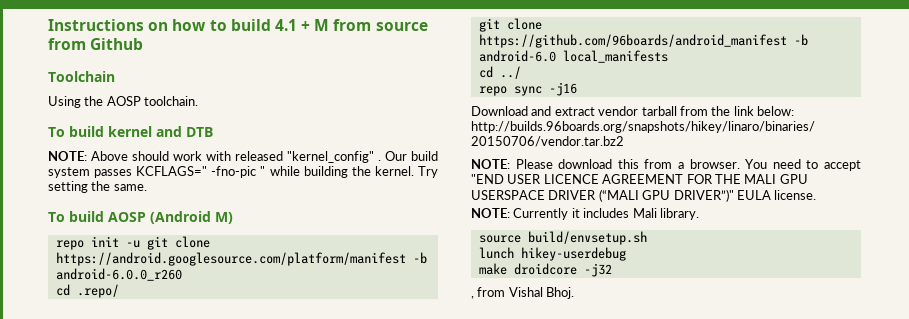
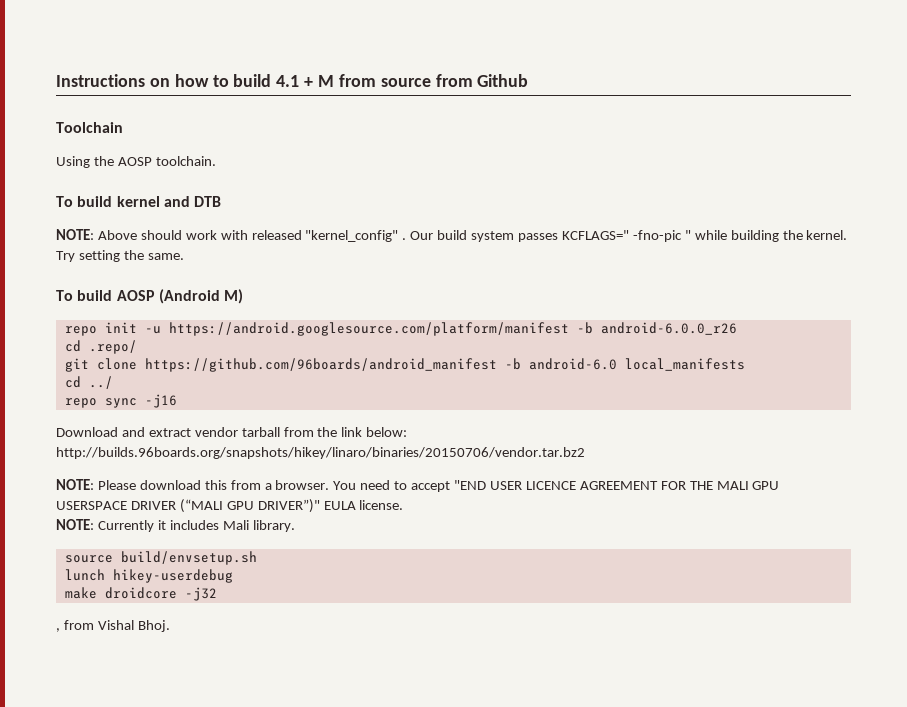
- repo init -u git clone https://android.googlesource.com/platform/manifest -b android-6.0.0_r260
+ repo init -u https://android.googlesource.com/platform/manifest -b android-6.0.0_r26

